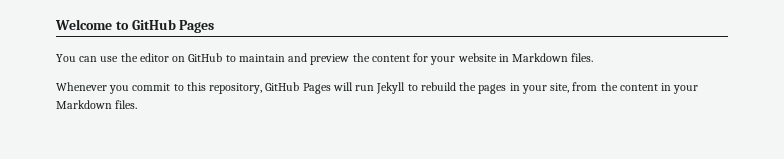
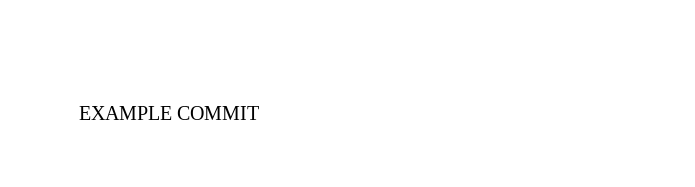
- Welcome to GitHub Pages
- You can use the editor on GitHub to maintain and preview the content for your website in Markdown files.
- Whenever you commit to this repository, GitHub Pages will run Jekyll to rebuild the pages in your site, from the content in your Markdown files.
+ EXAMPLE COMMIT

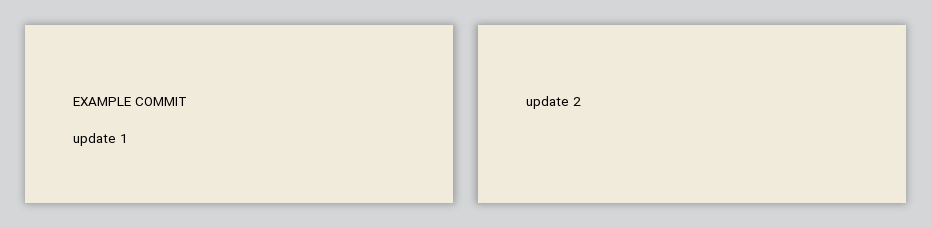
+ update 1
+ update 2

